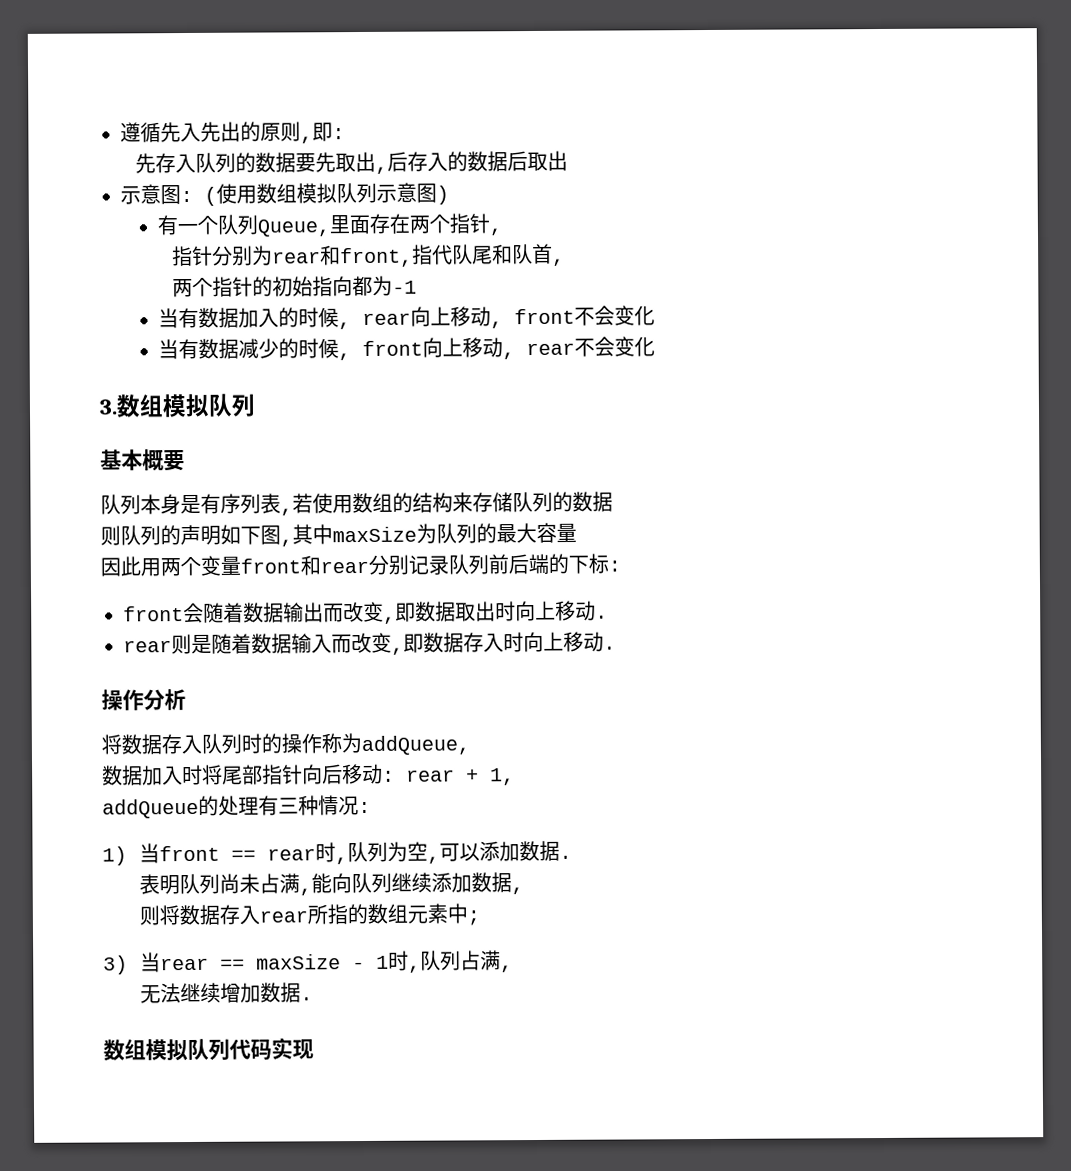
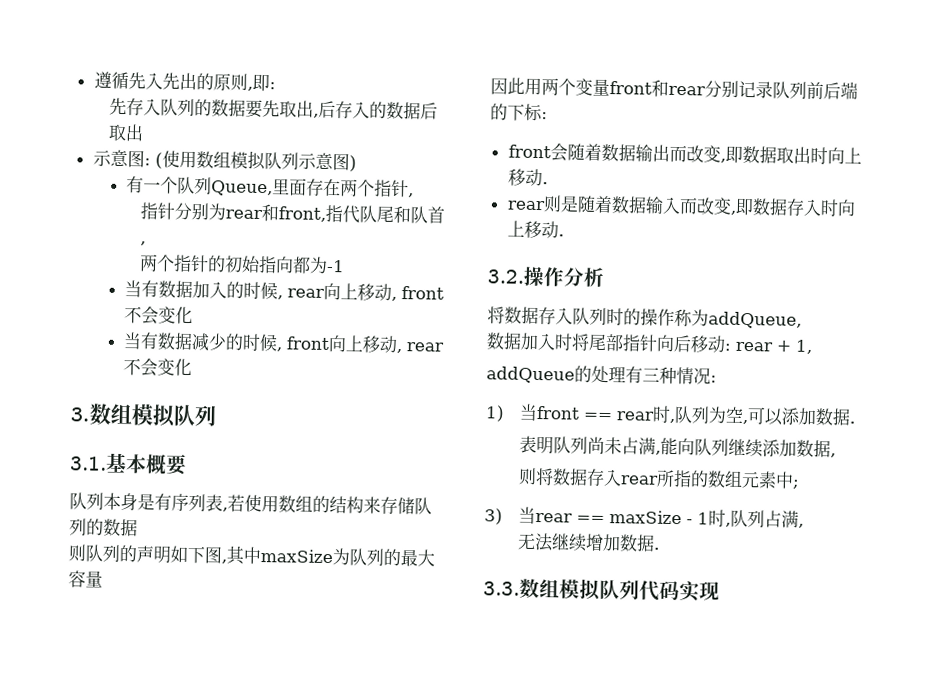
- 基本概要
+ 3.1.基本概要
- 操作分析
+ 3.2.操作分析
- 数组模拟队列代码实现
+ 3.3.数组模拟队列代码实现

